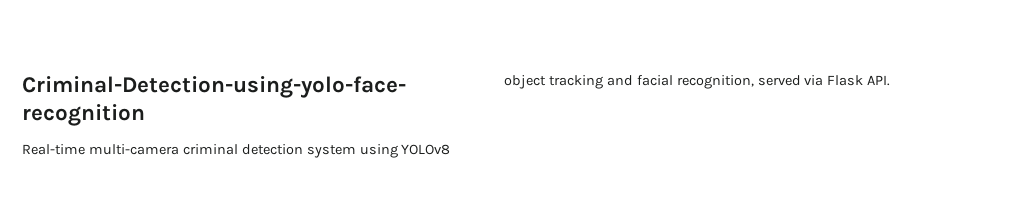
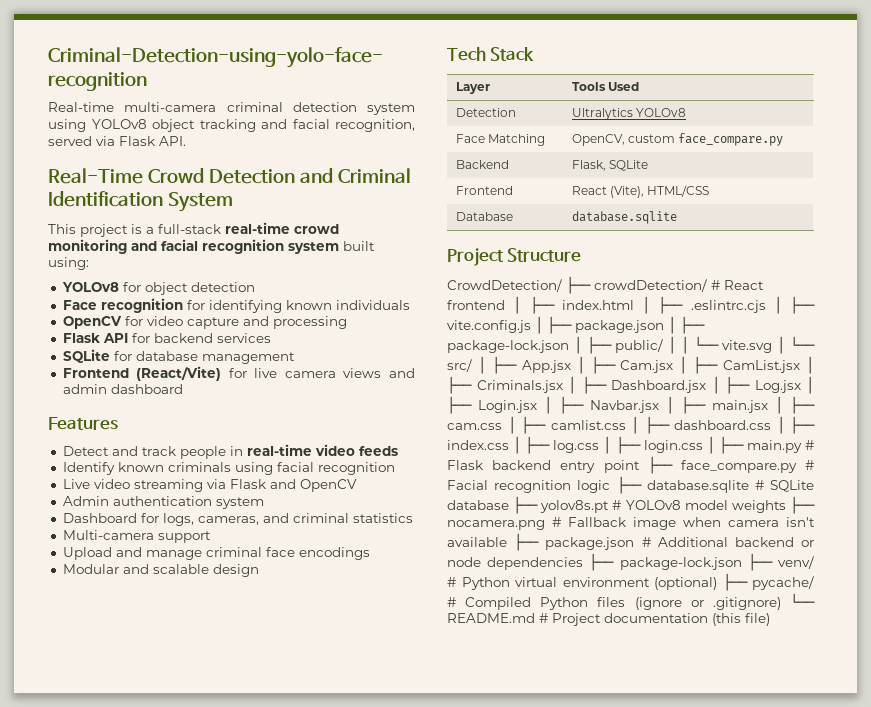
+ Real-Time Crowd Detection and Criminal Identification System
+ This project is a full-stack real-time crowd monitoring and facial recognition system built using:
+ YOLOv8 for object detection
+ Face recognition for identifying known individuals
+ OpenCV for video capture and processing
+ Flask API for backend services
+ SQLite for database management
+ Frontend (React/Vite) for live camera views and admin dashboard
+ Features
+ Detect and track people in real-time video feeds
+ Identify known criminals using facial recognition
+ Live video streaming via Flask and OpenCV
+ Admin authentication system
+ Dashboard for logs, cameras, and criminal statistics
+ Multi-camera support
+ Upload and manage criminal face encodings
+ Modular and scalable design
+ Tech Stack
+ Layer | Tools Used
+ Detection | Ultralytics YOLOv8
+ Face Matching | OpenCV, custom face_compare.py
+ Backend | Flask, SQLite
+ Frontend | React (Vite), HTML/CSS
+ Database | database.sqlite
+ Project Structure
+ CrowdDetection/ ├── crowdDetection/ # React frontend │ ├── index.html │ ├── .eslintrc.cjs │ ├── vite.config.js │ ├── package.json │ ├── package-lock.json │ ├── public/ │ │ └── vite.svg │ └── src/ │ ├── App.jsx │ ├── Cam.jsx │ ├── CamList.jsx │ ├── Criminals.jsx │ ├── Dashboard.jsx │ ├── Log.jsx │ ├── Login.jsx │ ├── Navbar.jsx │ ├── main.jsx │ ├── cam.css │ ├── camlist.css │ ├── dashboard.css │ ├── index.css │ ├── log.css │ ├── login.css │ ├── main.py # Flask backend entry point ├── face_compare.py # Facial recognition logic ├── database.sqlite # SQLite database ├── yolov8s.pt # YOLOv8 model weights ├── nocamera.png # Fallback image when camera isn't available ├── package.json # Additional backend or node dependencies ├── package-lock.json ├── venv/ # Python virtual environment (optional) ├── pycache/ # Compiled Python files (ignore or .gitignore) └── README.md # Project documentation (this file)

